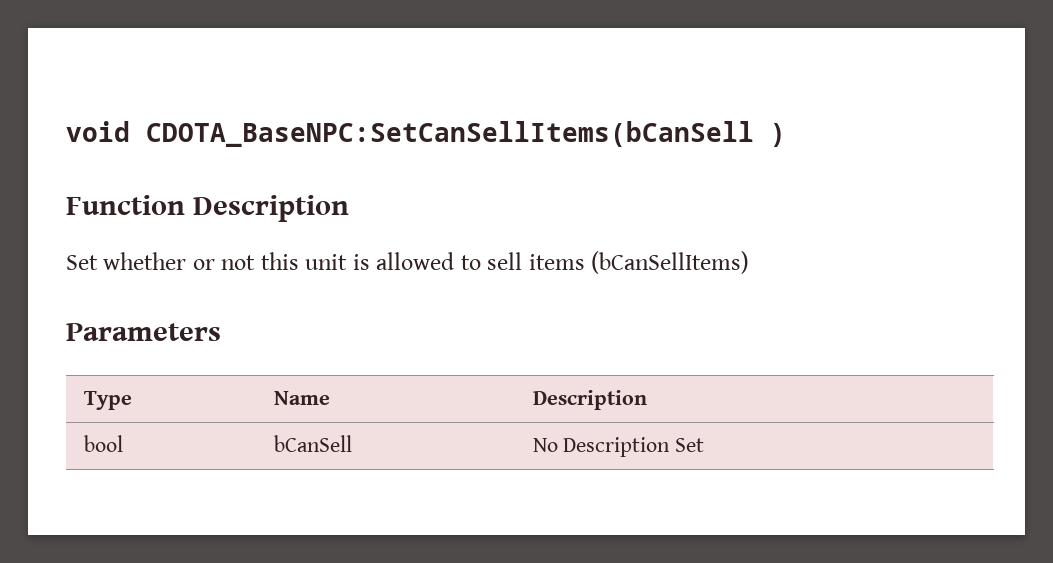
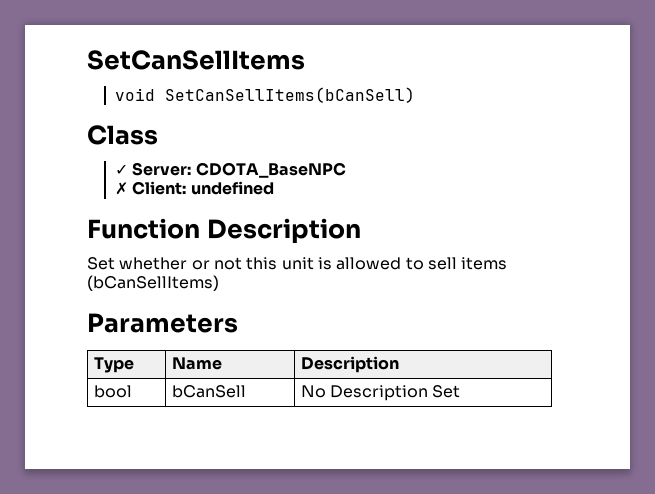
- void CDOTA_BaseNPC:SetCanSellItems(bCanSell )
+ SetCanSellItems
+ void SetCanSellItems(bCanSell)
+ Class
+ ✓ Server: CDOTA_BaseNPC
+ ✗ Client: undefined

